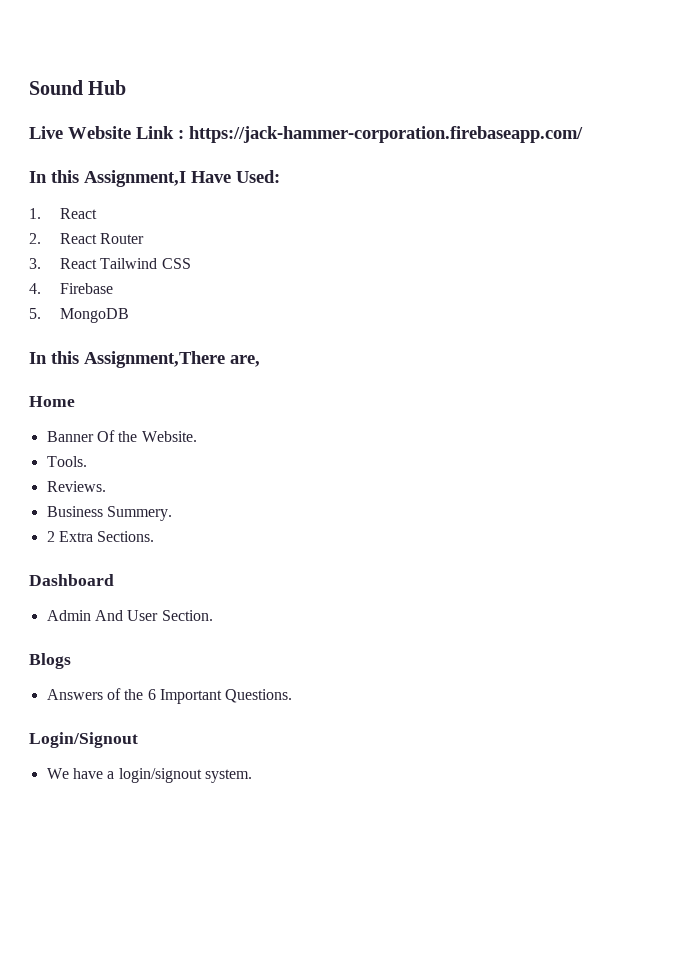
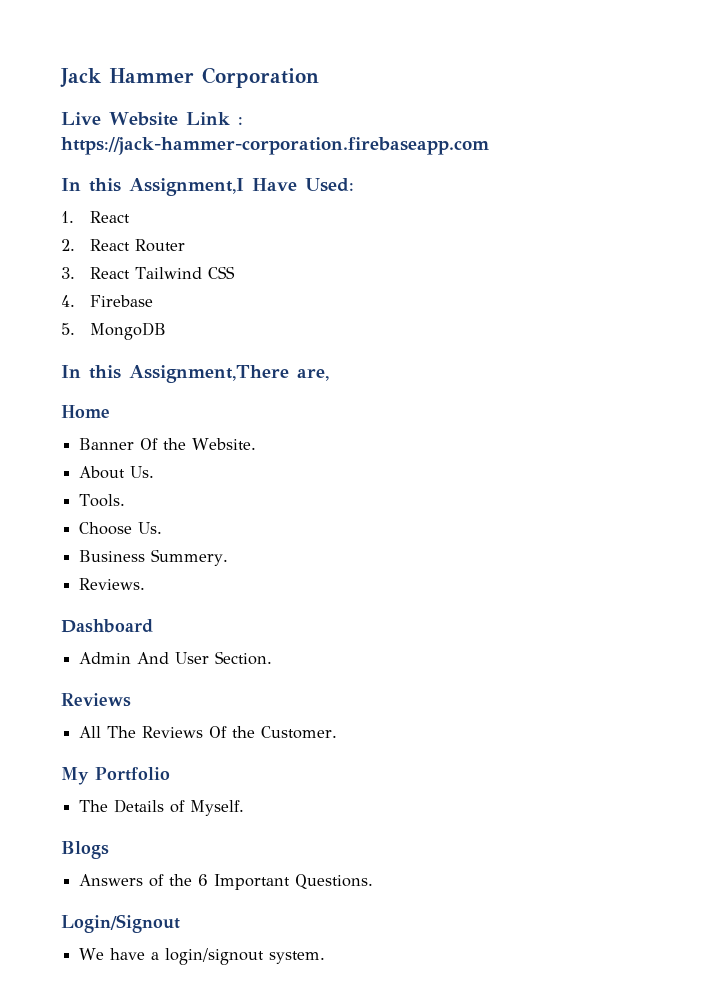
- Sound Hub
+ Jack Hammer Corporation
- Live Website Link : https://jack-hammer-corporation.firebaseapp.com/
+ Live Website Link : https://jack-hammer-corporation.firebaseapp.com
+ About Us.
- Reviews.
+ Choose Us.
- 2 Extra Sections.
+ Reviews.
  Admin And User Section.
+ Reviews
+ All The Reviews Of the Customer.
+ My Portfolio
+ The Details of Myself.

